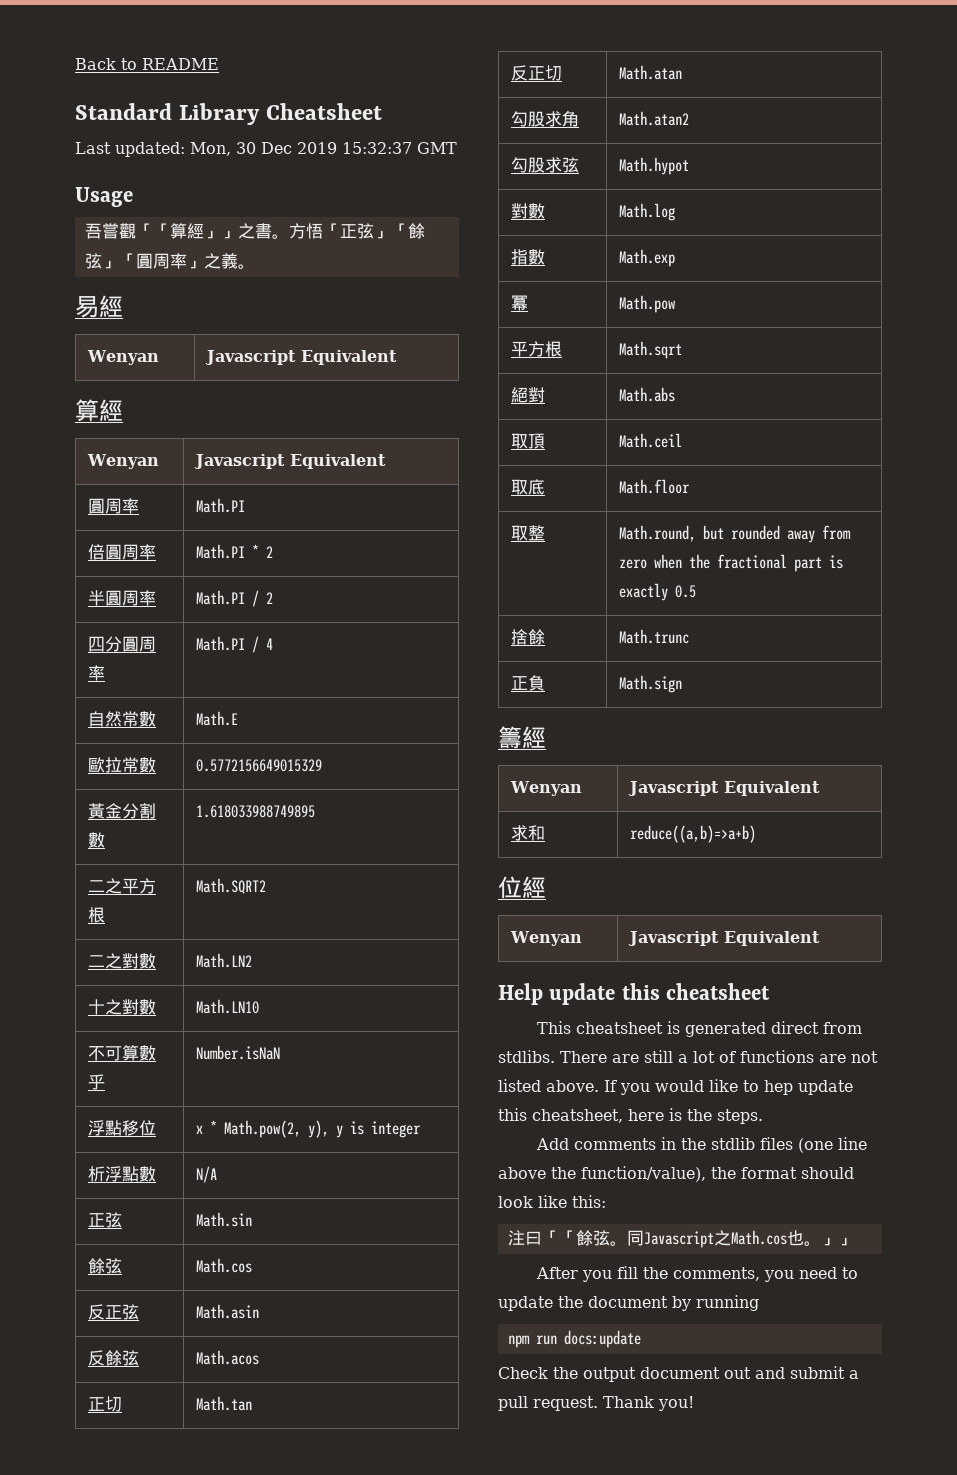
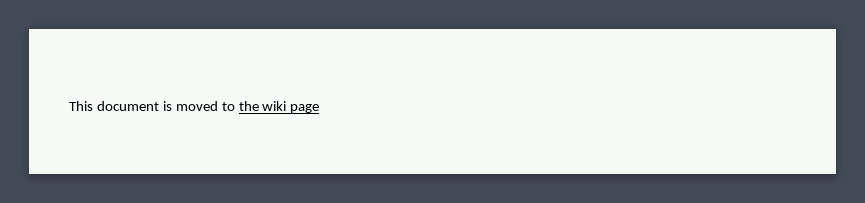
- Back to README
- Standard Library Cheatsheet
- Last updated: Mon, 30 Dec 2019 15:32:37 GMT
- Usage
- 吾嘗觀「「算經」」之書。方悟「正弦」「餘弦」「圓周率」之義。
- 易經
- Wenyan | Javascript Equivalent
- 算經
- Wenyan | Javascript Equivalent
- 圓周率 | Math.PI
- 倍圓周率 | Math.PI * 2
- 半圓周率 | Math.PI / 2
- 四分圓周率 | Math.PI / 4
- 自然常數 | Math.E
- 歐拉常數 | 0.5772156649015329
- 黃金分割數 | 1.618033988749895
- 二之平方根 | Math.SQRT2
- 二之對數 | Math.LN2
- 十之對數 | Math.LN10
- 不可算數乎 | Number.isNaN
- 浮點移位 | x * Math.pow(2, y), y is integer
- 析浮點數 | N/A
- 正弦 | Math.sin
- 餘弦 | Math.cos
- 反正弦 | Math.asin
- 反餘弦 | Math.acos
- 正切 | Math.tan
- 反正切 | Math.atan
- 勾股求角 | Math.atan2
- 勾股求弦 | Math.hypot
- 對數 | Math.log
- 指數 | Math.exp
- 冪 | Math.pow
- 平方根 | Math.sqrt
- 絕對 | Math.abs
- 取頂 | Math.ceil
- 取底 | Math.floor
- 取整 | Math.round, but rounded away from zero when the fractional part is exactly 0.5
- 捨餘 | Math.trunc
- 正負 | Math.sign
- 籌經
- Wenyan | Javascript Equivalent
- 求和 | reduce((a,b)=>a+b)
- 位經
- Wenyan | Javascript Equivalent
- Help update this cheatsheet
- This cheatsheet is generated direct from stdlibs. There are still a lot of functions are not listed above. If you would like to hep update this cheatsheet, here is the steps.
- Add comments in the stdlib files (one line above the function/value), the format should look like this:
- 注曰「「餘弦。同Javascript之Math.cos也。」」
- After you fill the comments, you need to update the document by running
- npm run docs:update
- Check the output document out and submit a pull request. Thank you!
+ This document is moved to the wiki page

